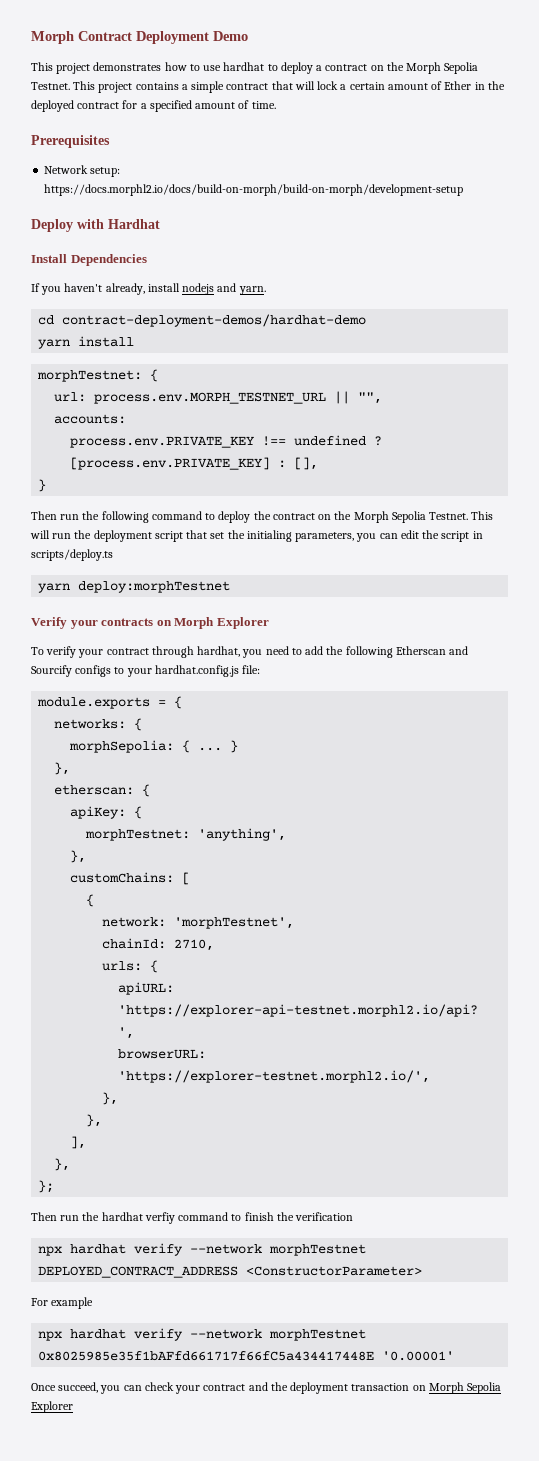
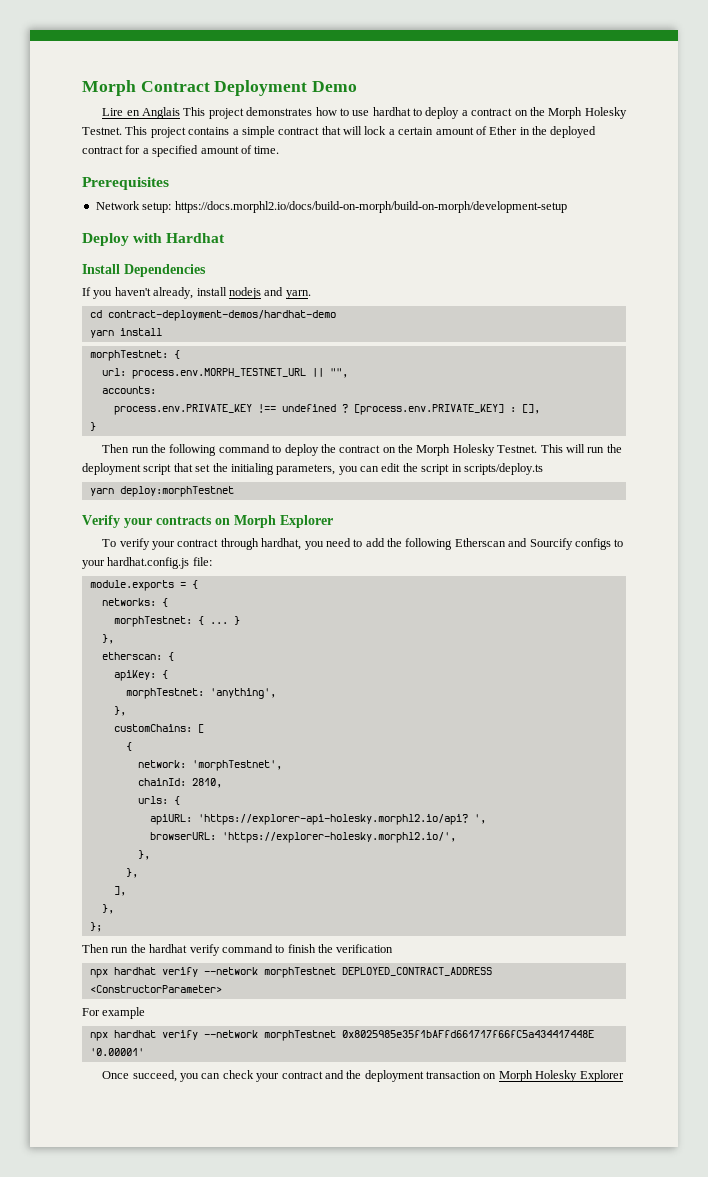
- This project demonstrates how to use hardhat to deploy a contract on the Morph Sepolia Testnet.
+ Lire en Anglais This project demonstrates how to use hardhat to deploy a contract on the Morph Holesky Testnet.
- Then run the following command to deploy the contract on the Morph Sepolia Testnet.
+ Then run the following command to deploy the contract on the Morph Holesky Testnet.
- morphSepolia: { ...
+ morphTestnet: { ...
- chainId: 2710,
+ chainId: 2810,
- apiURL: 'https://explorer-api-testnet.morphl2.io/api?
+ apiURL: 'https://explorer-api-holesky.morphl2.io/api?
- browserURL: 'https://explorer-testnet.morphl2.io/',
+ browserURL: 'https://explorer-holesky.morphl2.io/',
- Then run the hardhat verfiy command to finish the verification
+ Then run the hardhat verify command to finish the verification
- Once succeed, you can check your contract and the deployment transaction on Morph Sepolia Explorer
+ Once succeed, you can check your contract and the deployment transaction on Morph Holesky Explorer

